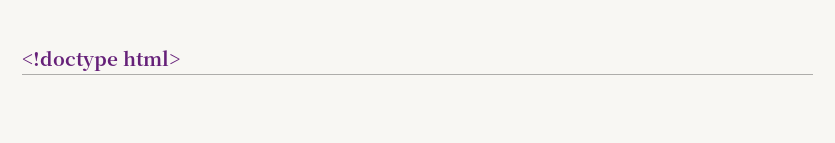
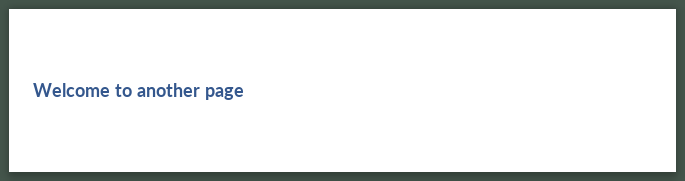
- <!doctype html>
+ Welcome to another page

